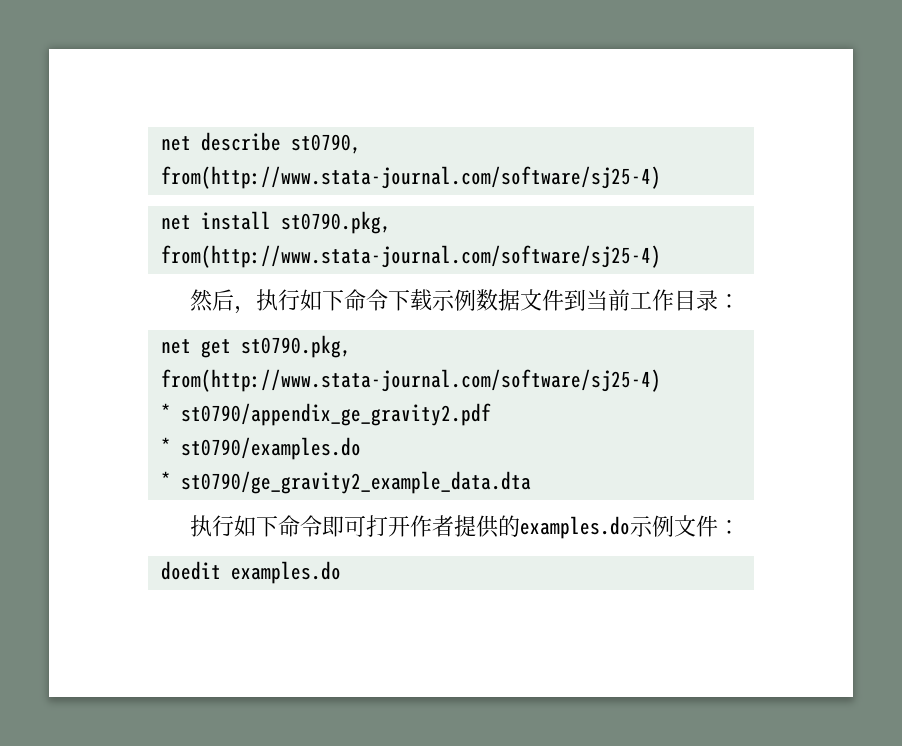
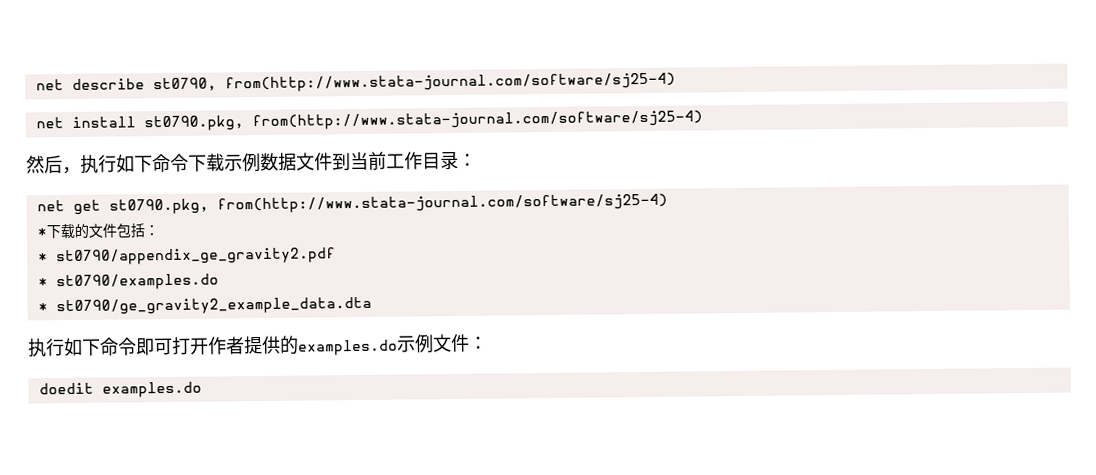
+ *下载的文件包括：

